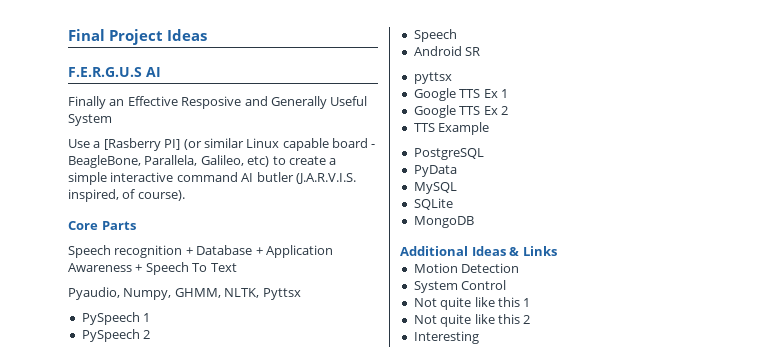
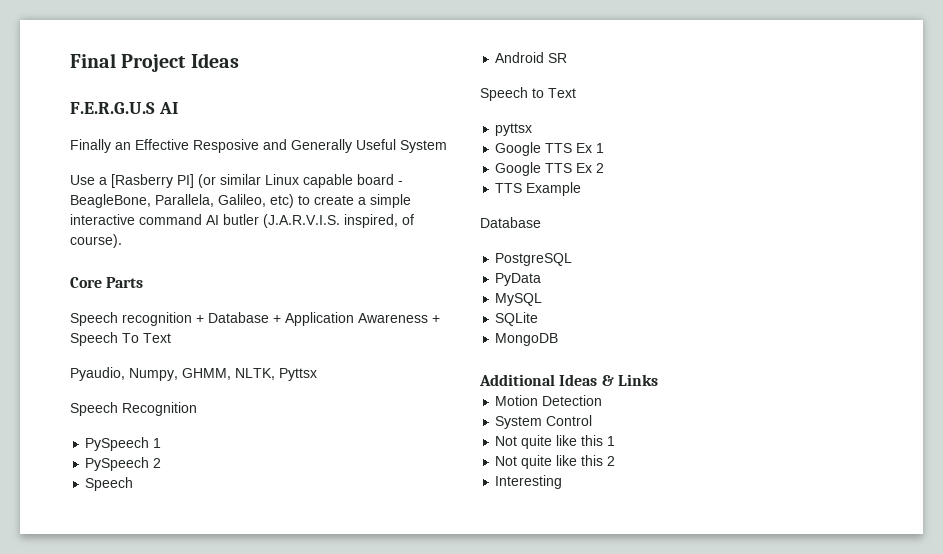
+ Speech Recognition
+ Speech to Text
  TTS Example
+ Database

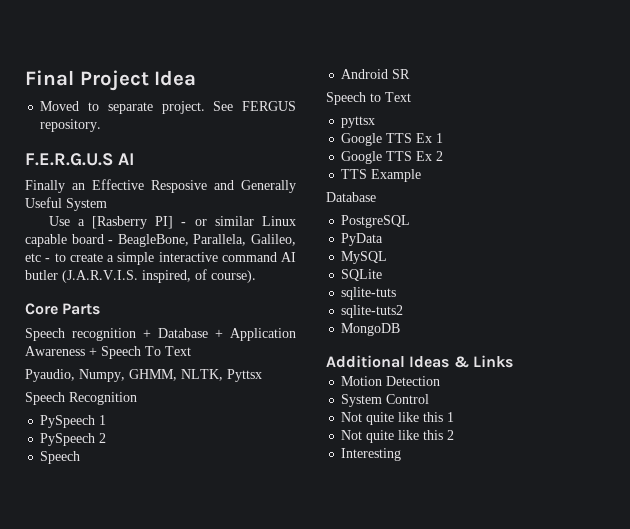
- Final Project Ideas
+ Final Project Idea
+ Moved to separate project. See FERGUS repository.
- Use a [Rasberry PI] (or similar Linux capable board - BeagleBone, Parallela, Galileo, etc) to create a simple interactive command AI butler (J.A.R.V.I.S. inspired, of course).
+ Use a [Rasberry PI] - or similar Linux capable board - BeagleBone, Parallela, Galileo, etc - to create a simple interactive command AI butler (J.A.R.V.I.S. inspired, of course).
+ sqlite-tuts
+ sqlite-tuts2

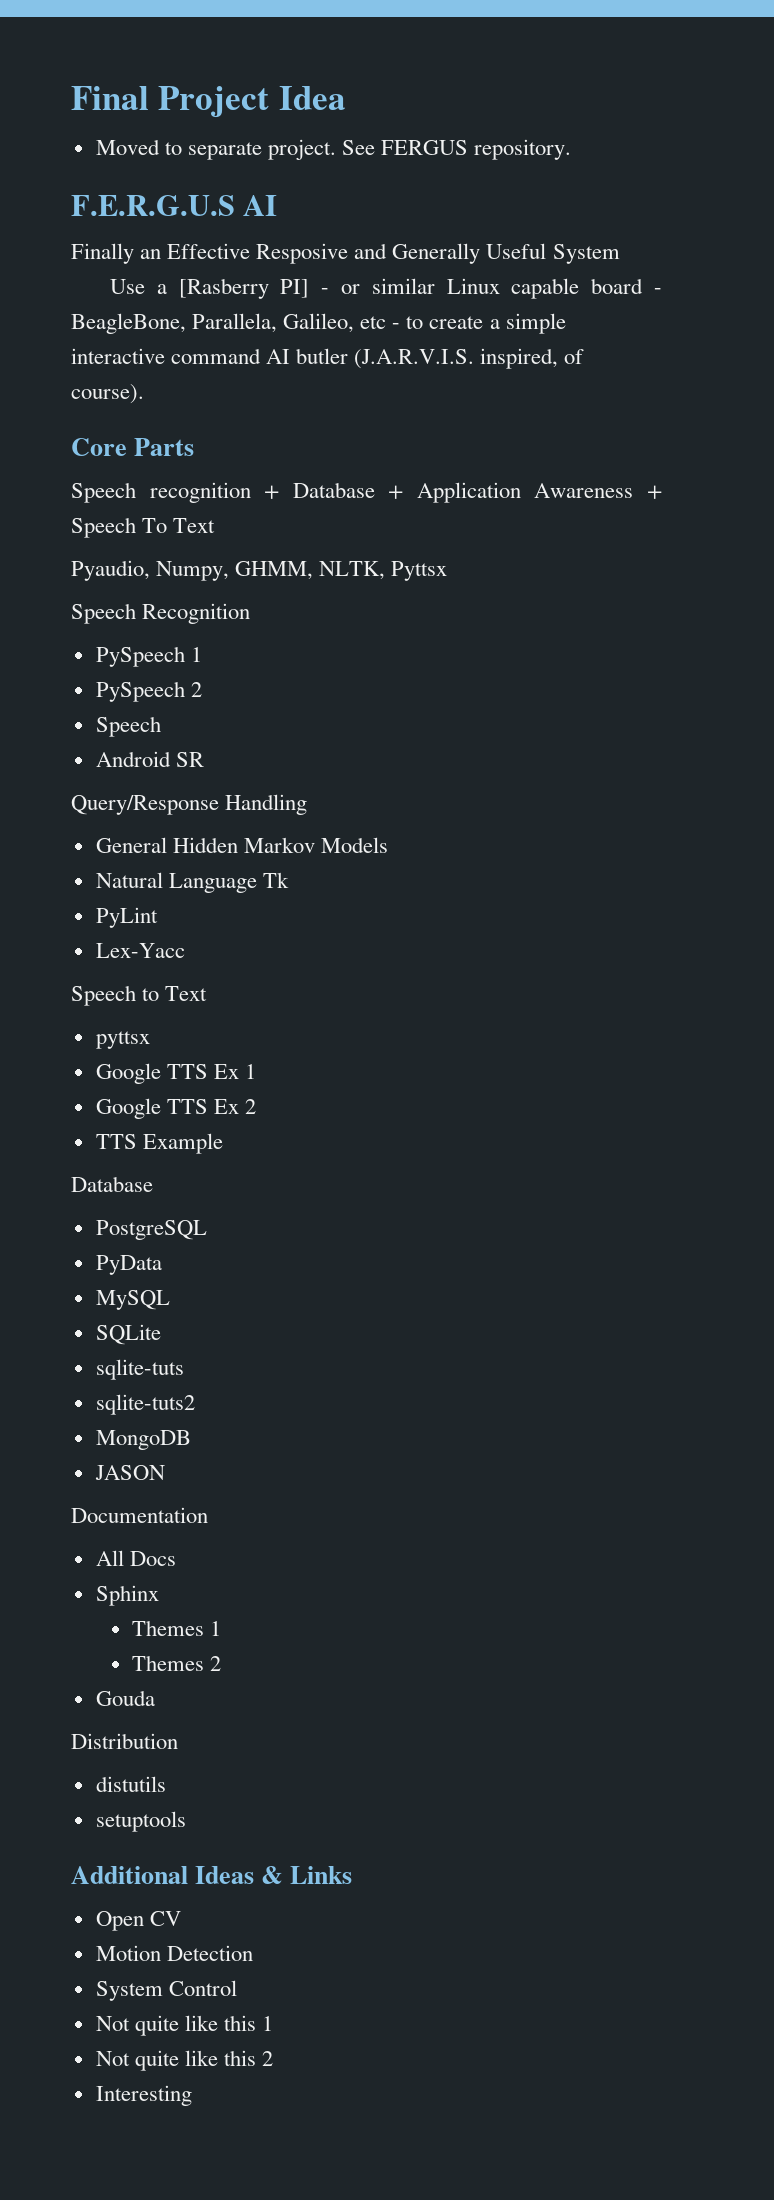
+ Query/Response Handling
+ General Hidden Markov Models
+ Natural Language Tk
+ PyLint
+ Lex-Yacc
+ JASON
+ Documentation
+ All Docs
+ Sphinx
+ Themes 1
+ Themes 2
+ Gouda
+ Distribution
+ distutils
+ setuptools
+ Open CV

